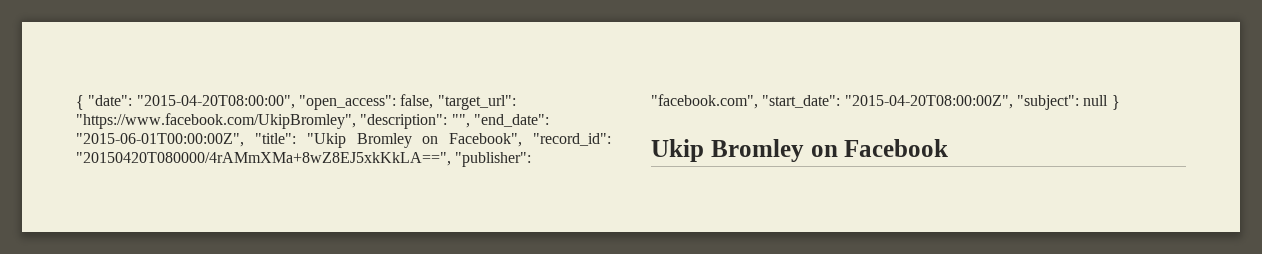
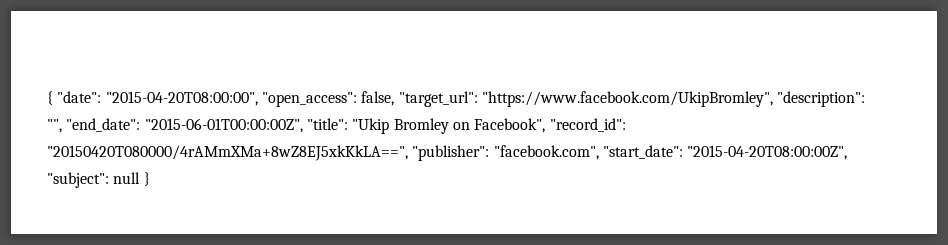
- Ukip Bromley on Facebook

